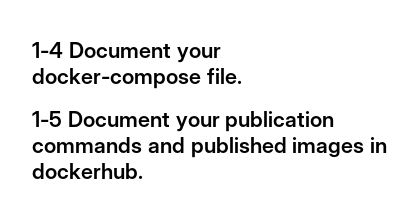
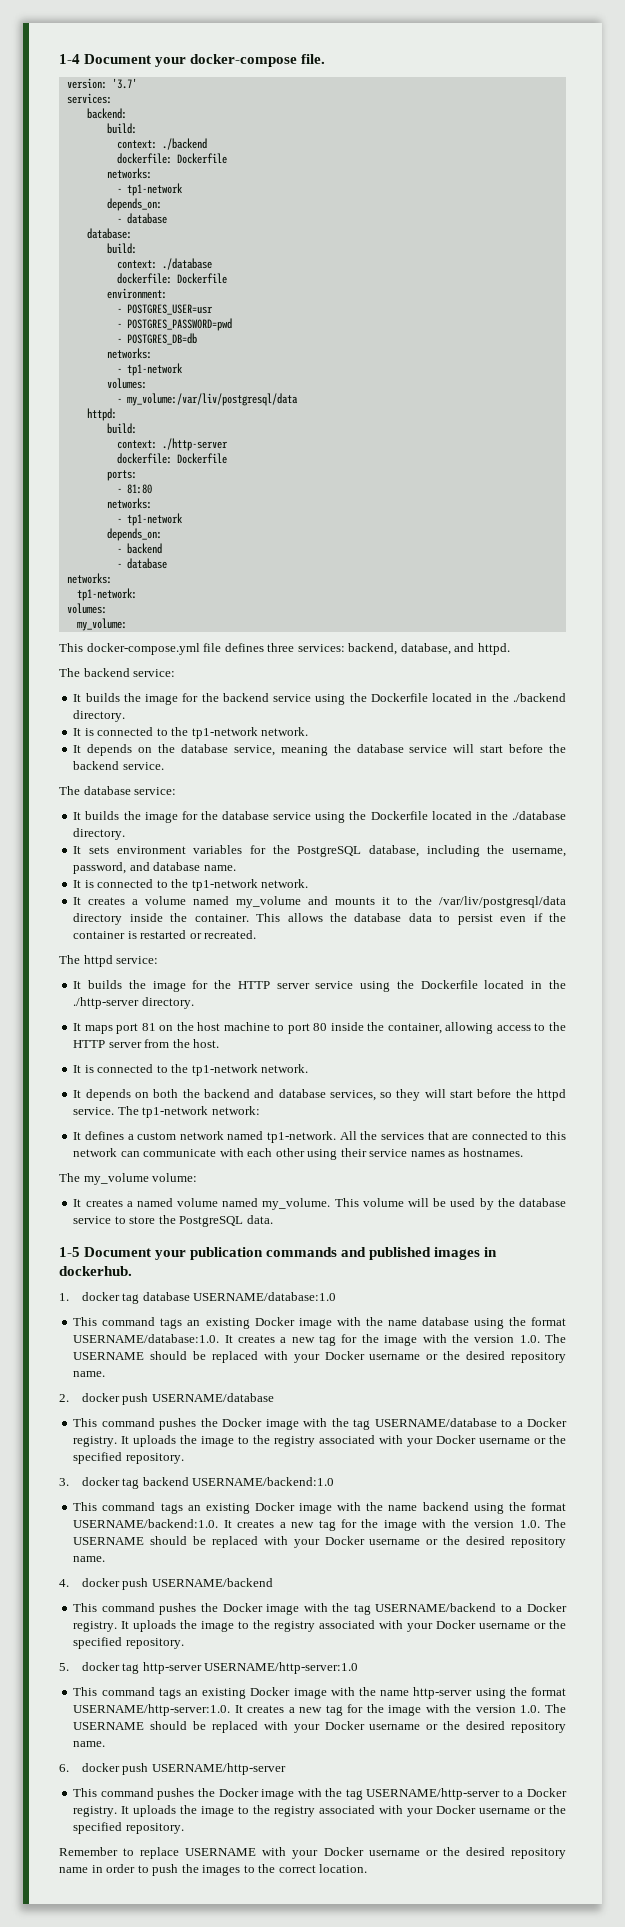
+ version: '3.7'
+ services:
+ backend:
+ build:
+ context: ./backend
+ dockerfile: Dockerfile
+ networks:
+ - tp1-network
+ depends_on:
+ - database
+ database:
+ build:
+ context: ./database
+ dockerfile: Dockerfile
+ environment:
+ - POSTGRES_USER=usr
+ - POSTGRES_PASSWORD=pwd
+ - POSTGRES_DB=db
+ networks:
+ - tp1-network
+ volumes:
+ - my_volume:/var/liv/postgresql/data
+ httpd:
+ build:
+ context: ./http-server
+ dockerfile: Dockerfile
+ ports:
+ - 81:80
+ networks:
+ - tp1-network
+ depends_on:
+ - backend
+ - database
+ networks:
+ tp1-network:
+ volumes:
+ my_volume:
+ This docker-compose.yml file defines three services: backend, database, and httpd.
+ The backend service:
+ It builds the image for the backend service using the Dockerfile located in the ./backend directory.
+ It is connected to the tp1-network network.
+ It depends on the database service, meaning the database service will start before the backend service.
+ The database service:
+ It builds the image for the database service using the Dockerfile located in the ./database directory.
+ It sets environment variables for the PostgreSQL database, including the username, password, and database name.
+ It is connected to the tp1-network network.
+ It creates a volume named my_volume and mounts it to the /var/liv/postgresql/data directory inside the container. This allows the database data to persist even if the container is restarted or recreated.
+ The httpd service:
+ It builds the image for the HTTP server service using the Dockerfile located in the ./http-server directory.
+ It maps port 81 on the host machine to port 80 inside the container, allowing access to the HTTP server from the host.
+ It is connected to the tp1-network network.
+ It depends on both the backend and database services, so they will start before the httpd service. The tp1-network network:
+ It defines a custom network named tp1-network. All the services that are connected to this network can communicate with each other using their service names as hostnames.
+ The my_volume volume:
+ It creates a named volume named my_volume. This volume will be used by the database service to store the PostgreSQL data.
+ 1. docker tag database USERNAME/database:1.0
+ This command tags an existing Docker image with the name database using the format USERNAME/database:1.0. It creates a new tag for the image with the version 1.0. The USERNAME should be replaced with your Docker username or the desired repository name.
+ 2. docker push USERNAME/database
+ This command pushes the Docker image with the tag USERNAME/database to a Docker registry. It uploads the image to the registry associated with your Docker username or the specified repository.
+ 3. docker tag backend USERNAME/backend:1.0
+ This command tags an existing Docker image with the name backend using the format USERNAME/backend:1.0. It creates a new tag for the image with the version 1.0. The USERNAME should be replaced with your Docker username or the desired repository name.
+ 4. docker push USERNAME/backend
+ This command pushes the Docker image with the tag USERNAME/backend to a Docker registry. It uploads the image to the registry associated with your Docker username or the specified repository.
+ 5. docker tag http-server USERNAME/http-server:1.0
+ This command tags an existing Docker image with the name http-server using the format USERNAME/http-server:1.0. It creates a new tag for the image with the version 1.0. The USERNAME should be replaced with your Docker username or the desired repository name.
+ 6. docker push USERNAME/http-server
+ This command pushes the Docker image with the tag USERNAME/http-server to a Docker registry. It uploads the image to the registry associated with your Docker username or the specified repository.
+ Remember to replace USERNAME with your Docker username or the desired repository name in order to push the images to the correct location.

